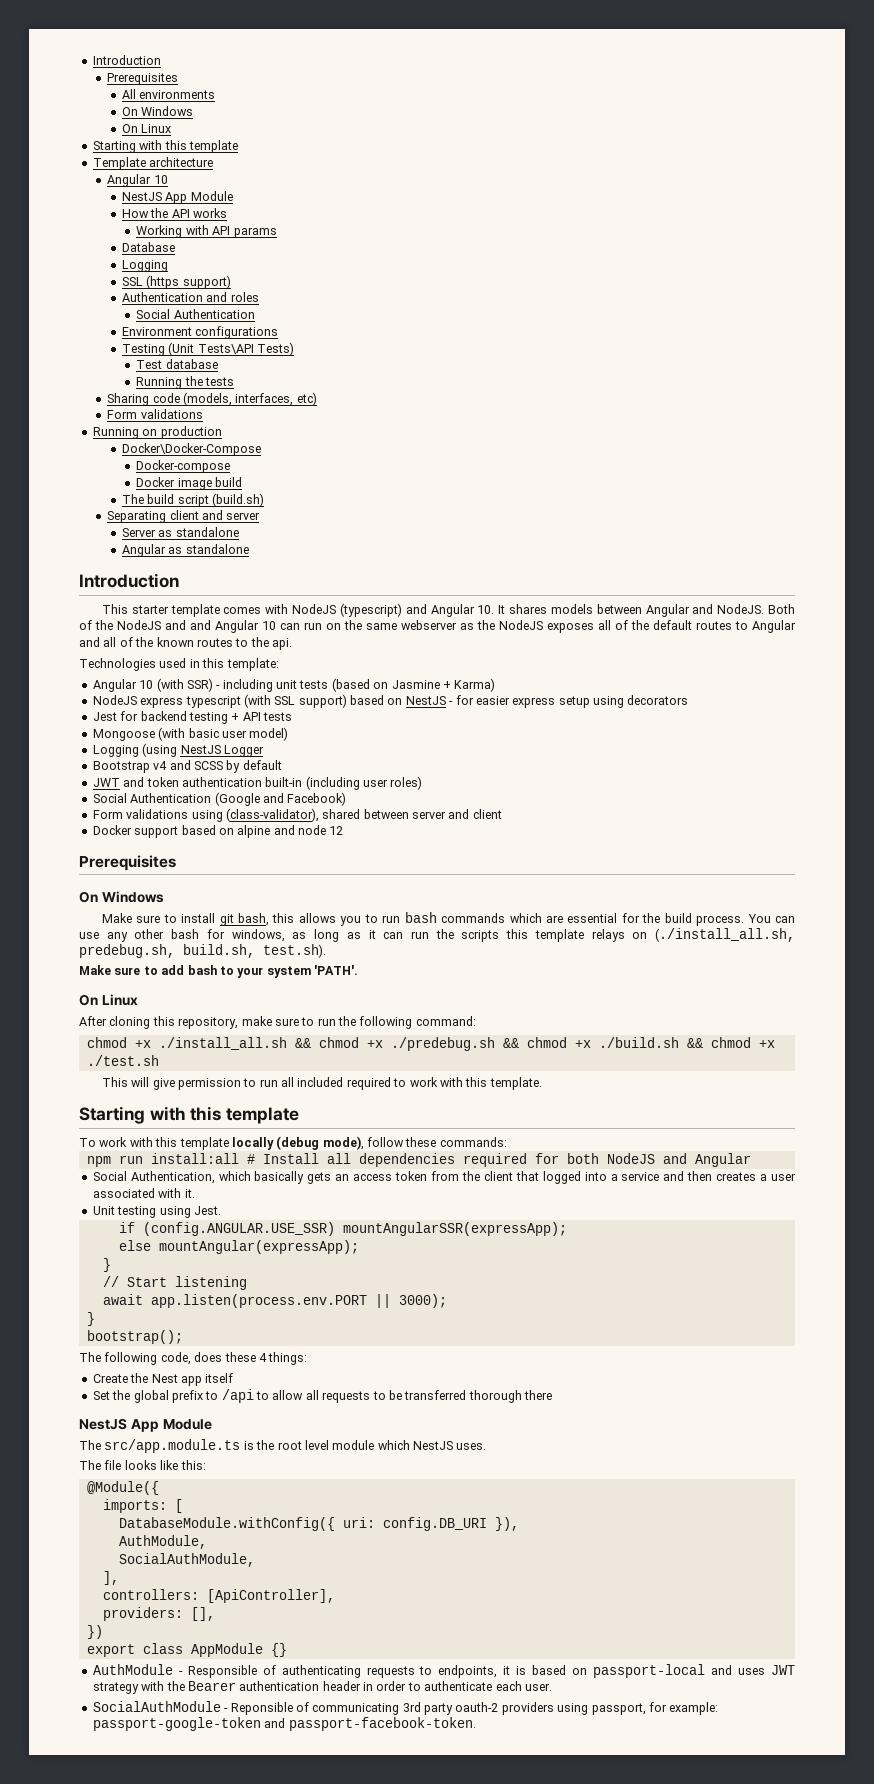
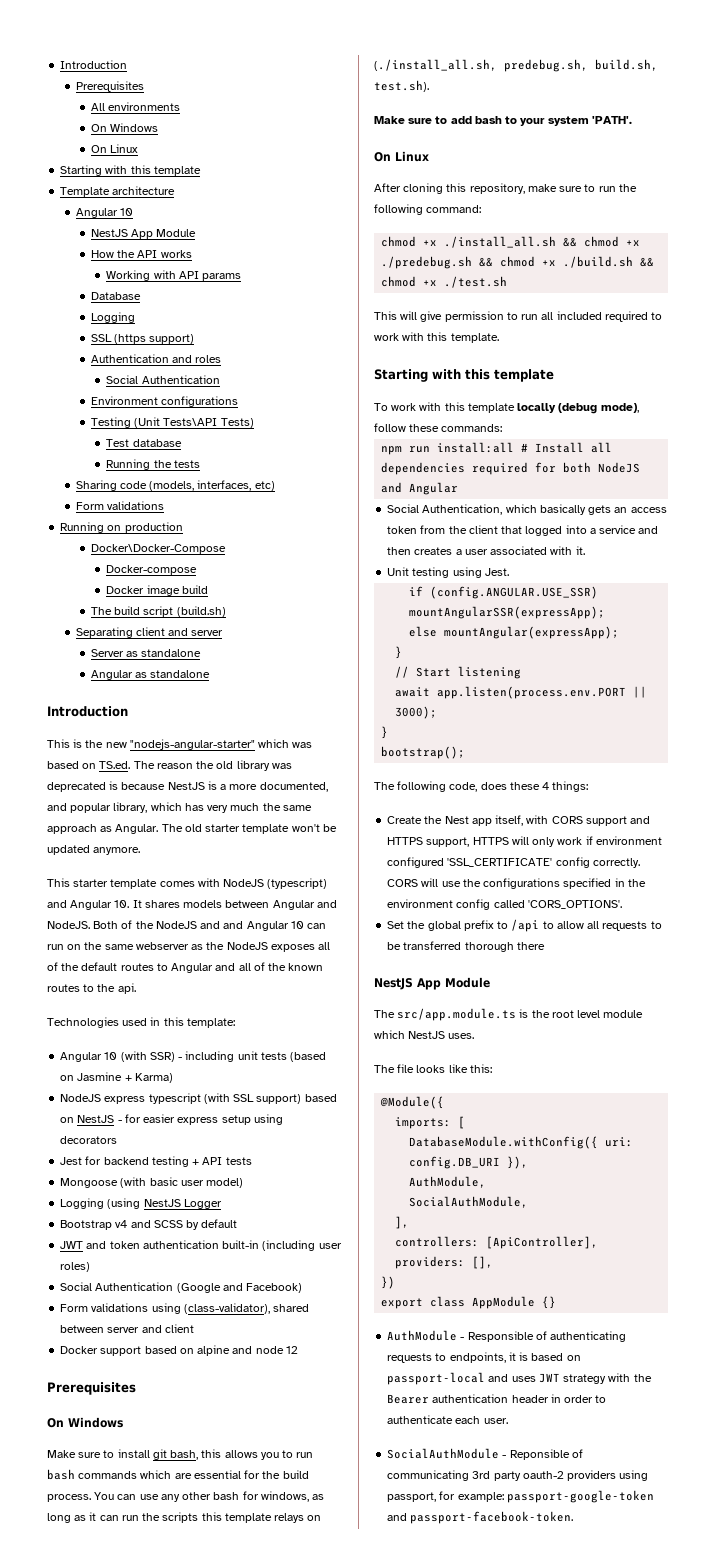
+ This is the new "nodejs-angular-starter" which was based on TS.ed. The reason the old library was deprecated is because NestJS is a more documented, and popular library, which has very much the same approach as Angular. The old starter template won't be updated anymore.
- Create the Nest app itself
+ Create the Nest app itself, with CORS support and HTTPS support, HTTPS will only work if environment configured 'SSL_CERTIFICATE' config correctly. CORS will use the configurations specified in the environment config called 'CORS_OPTIONS'.

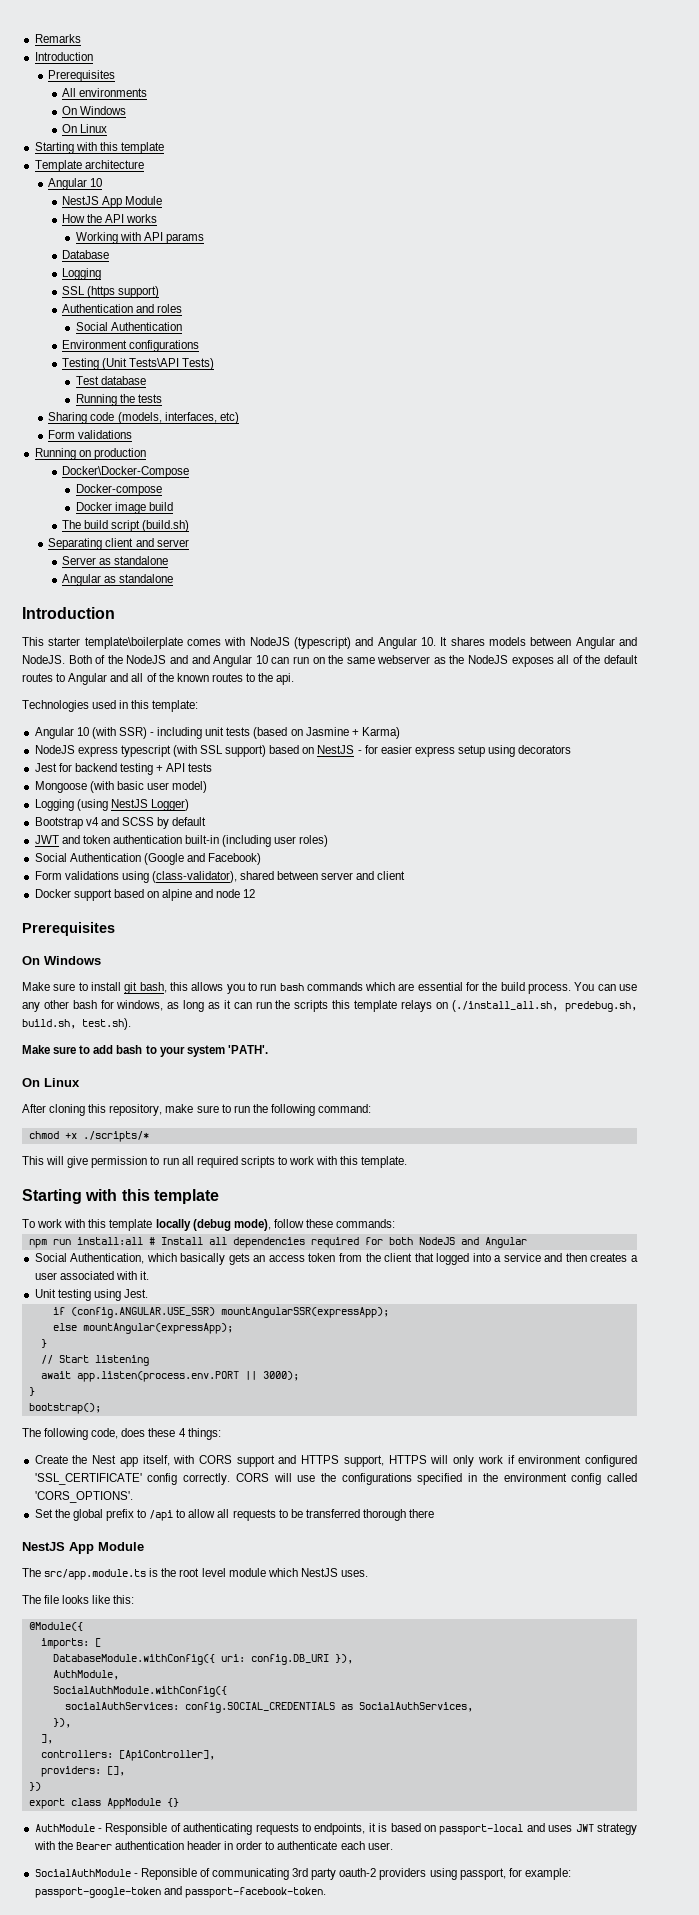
+ Remarks
- This is the new "nodejs-angular-starter" which was based on TS.ed. The reason the old library was deprecated is because NestJS is a more documented, and popular library, which has very much the same approach as Angular. The old starter template won't be updated anymore.
- This starter template comes with NodeJS (typescript) and Angular 10. It shares models between Angular and NodeJS.
+ This starter template\boilerplate comes with NodeJS (typescript) and Angular 10. It shares models between Angular and NodeJS.
- Logging (using NestJS Logger
+ Logging (using NestJS Logger)
- chmod +x ./install_all.sh && chmod +x ./predebug.sh && chmod +x ./build.sh && chmod +x ./test.sh
+ chmod +x ./scripts/*
- This will give permission to run all included required to work with this template.
+ This will give permission to run all required scripts to work with this template.
- SocialAuthModule,
+ SocialAuthModule.withConfig({
+ socialAuthServices: config.SOCIAL_CREDENTIALS as SocialAuthServices,
+ }),

